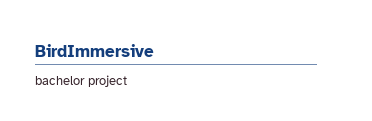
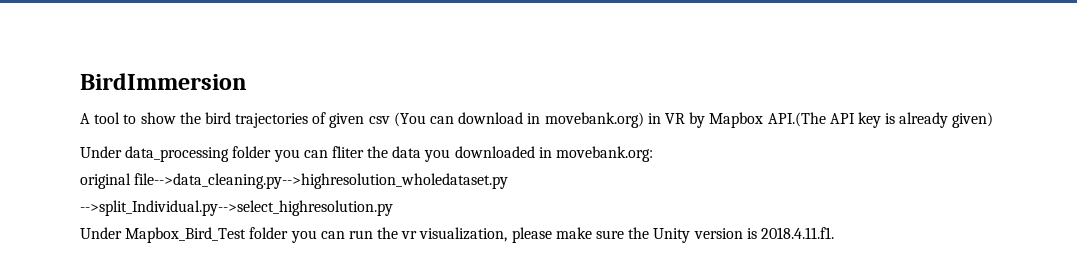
- BirdImmersive
- bachelor project
+ BirdImmersion
+ A tool to show the bird trajectories of given csv (You can download in movebank.org) in VR by Mapbox API.(The API key is already given)
+ Under data_processing folder you can fliter the data you downloaded in movebank.org:
+ original file-->data_cleaning.py-->highresolution_wholedataset.py
+ -->split_Individual.py-->select_highresolution.py
+ Under Mapbox_Bird_Test folder you can run the vr visualization, please make sure the Unity version is 2018.4.11.f1.

